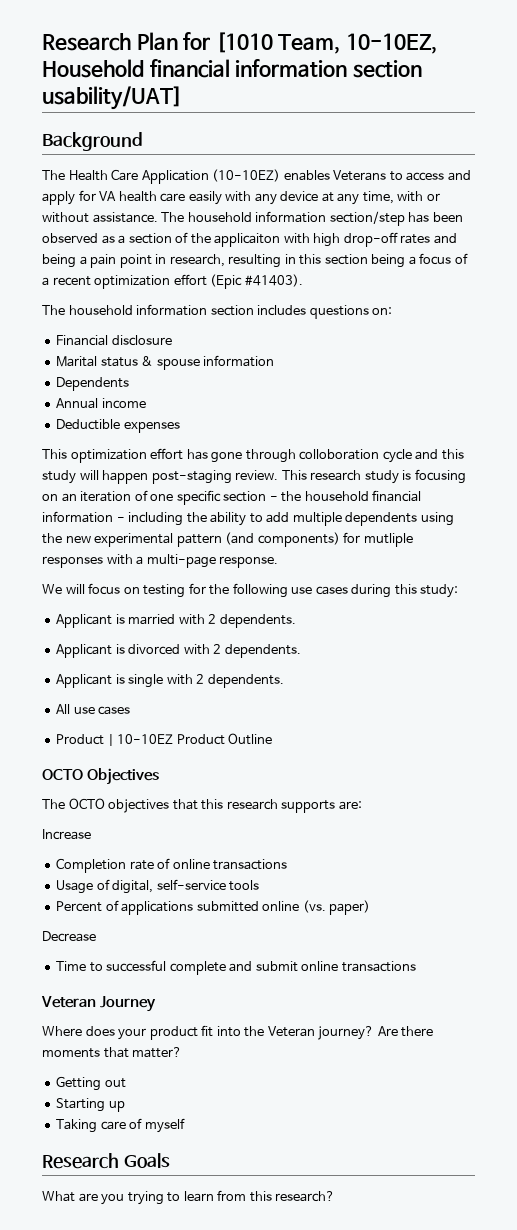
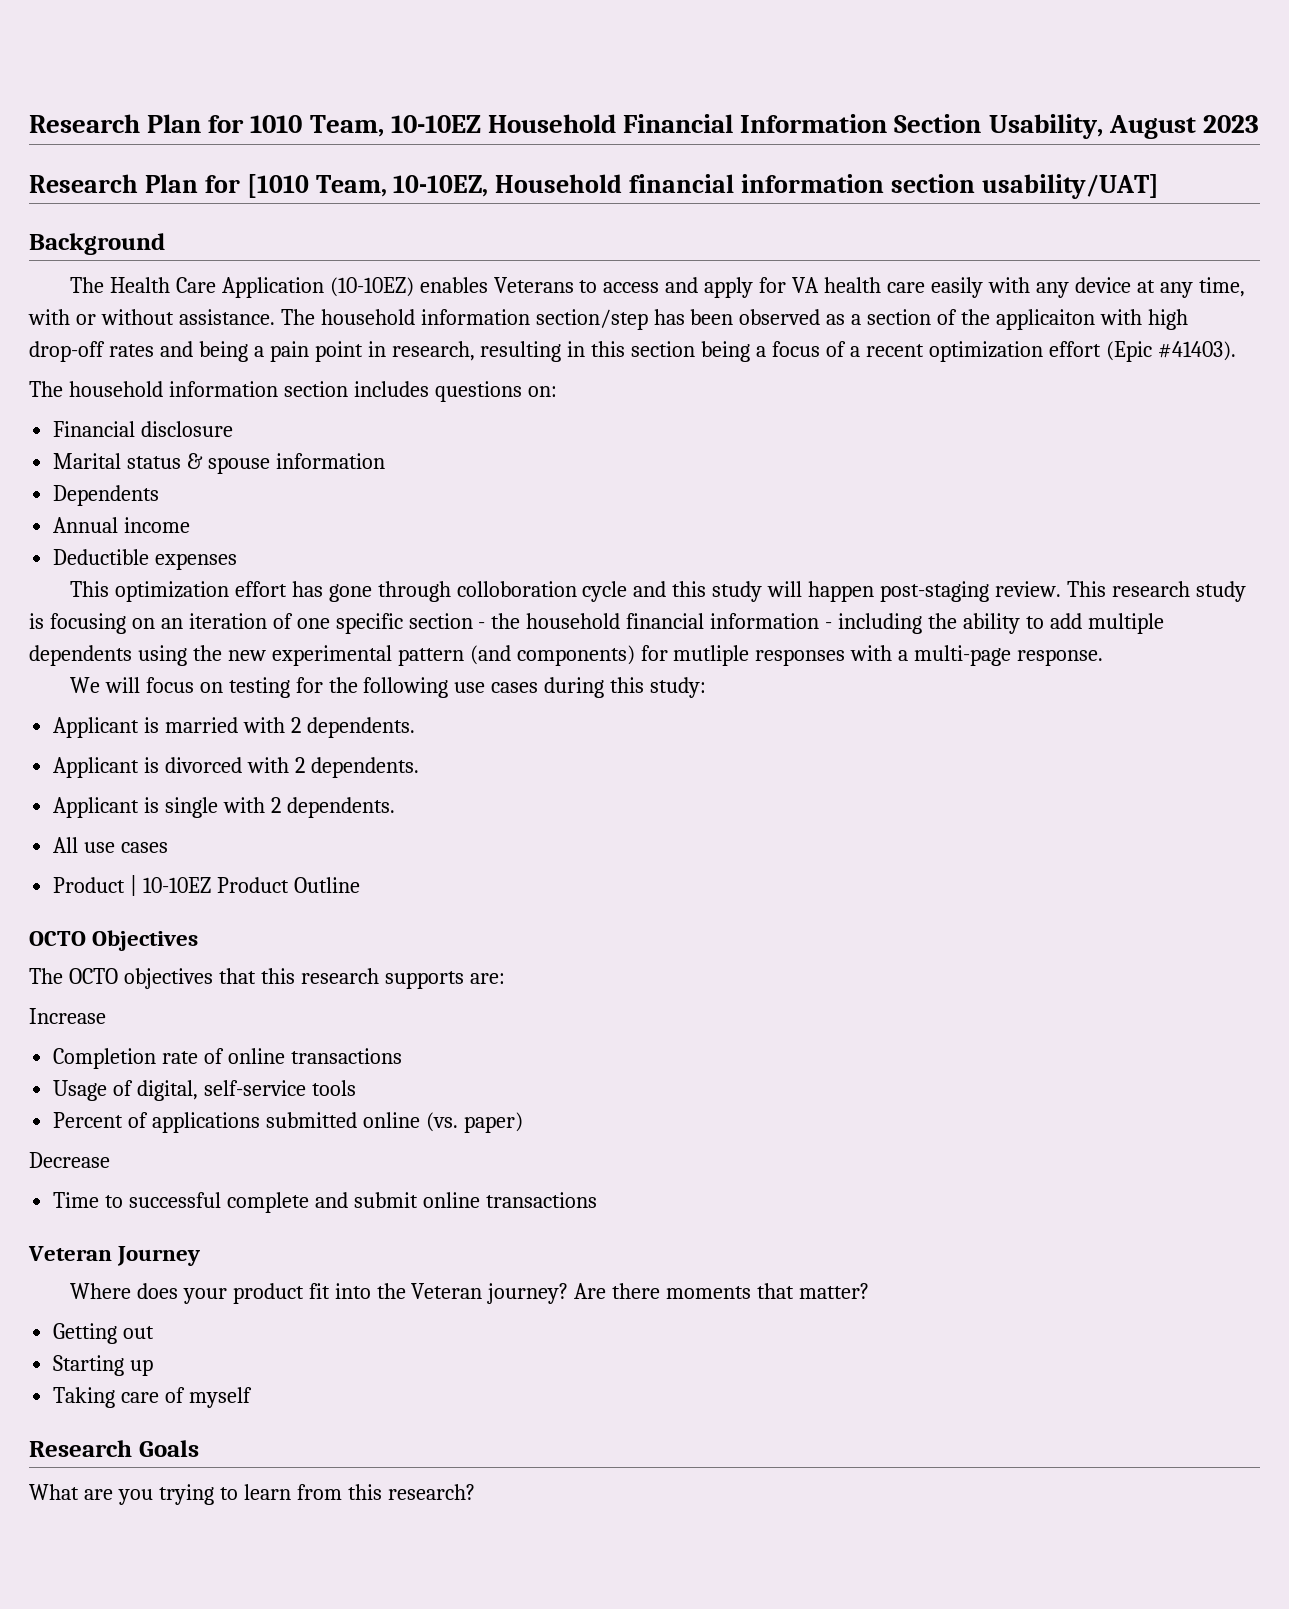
+ Research Plan for 1010 Team, 10-10EZ Household Financial Information Section Usability, August 2023

